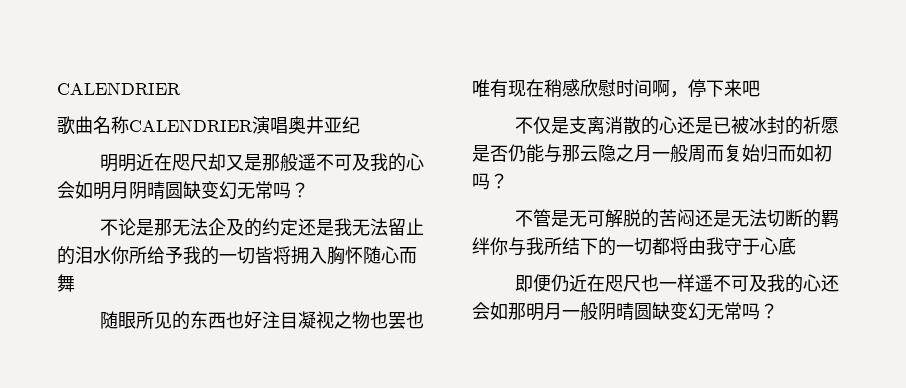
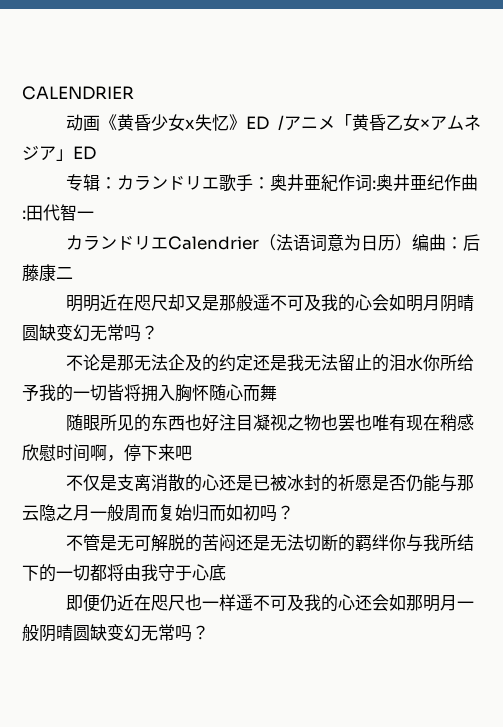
- 歌曲名称CALENDRIER演唱奥井亚纪
+ 动画《黄昏少女x失忆》ED /アニメ「黄昏乙女×アムネジア」ED
+ 专辑：カランドリエ歌手：奥井亜紀作词:奥井亜纪作曲:田代智一
+ カランドリエCalendrier（法语词意为日历）编曲：后藤康二

